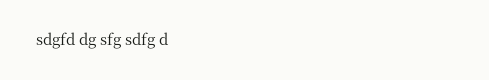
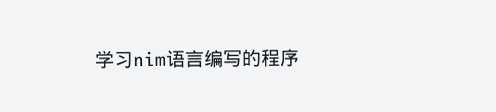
- sdgfd dg sfg sdfg d
+ 学习nim语言编写的程序

